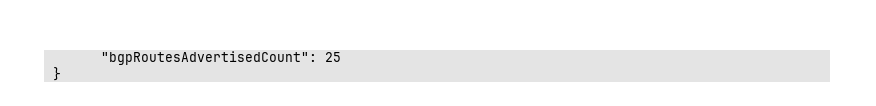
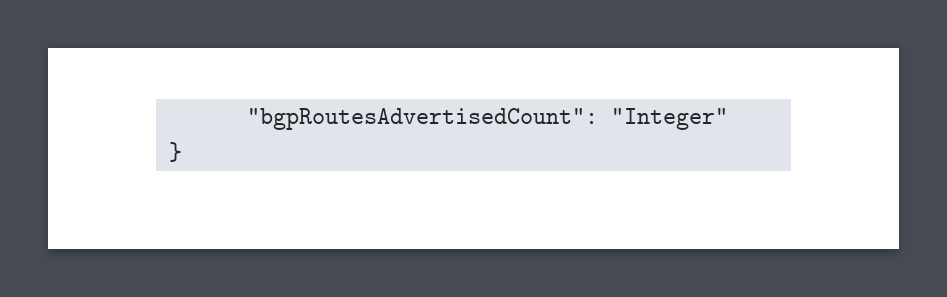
- "bgpRoutesAdvertisedCount": 25
+ "bgpRoutesAdvertisedCount": "Integer"

